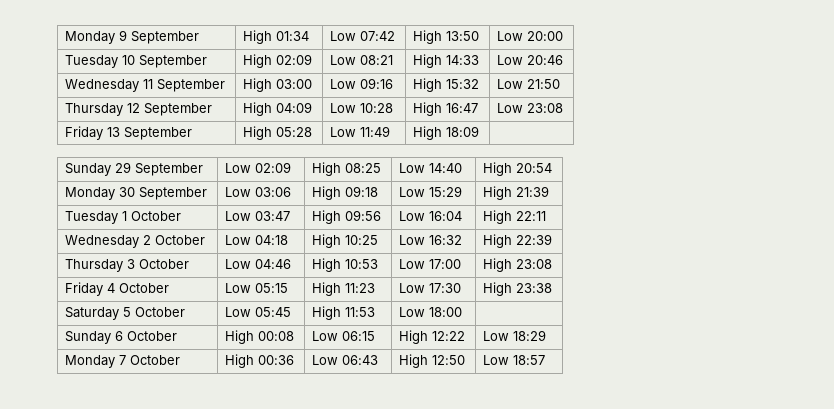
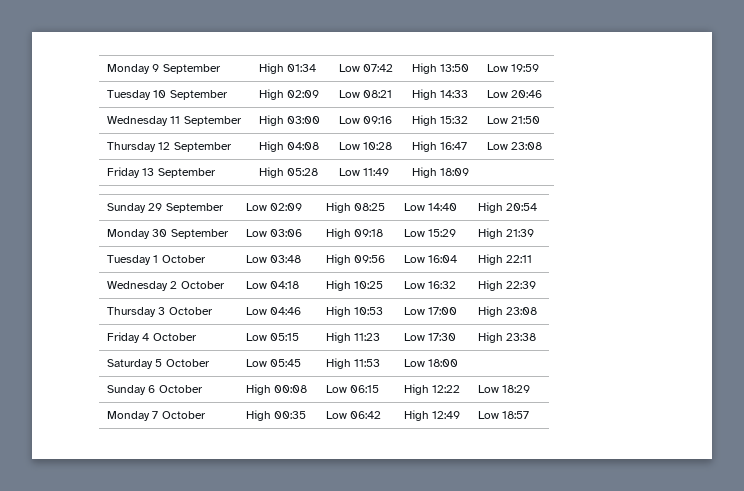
- Monday 9 September | High 01:34 | Low 07:42 | High 13:50 | Low 20:00
+ Monday 9 September | High 01:34 | Low 07:42 | High 13:50 | Low 19:59
- Thursday 12 September | High 04:09 | Low 10:28 | High 16:47 | Low 23:08
+ Thursday 12 September | High 04:08 | Low 10:28 | High 16:47 | Low 23:08
- Tuesday 1 October | Low 03:47 | High 09:56 | Low 16:04 | High 22:11
+ Tuesday 1 October | Low 03:48 | High 09:56 | Low 16:04 | High 22:11
- Monday 7 October | High 00:36 | Low 06:43 | High 12:50 | Low 18:57
+ Monday 7 October | High 00:35 | Low 06:42 | High 12:49 | Low 18:57

